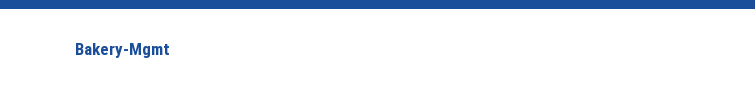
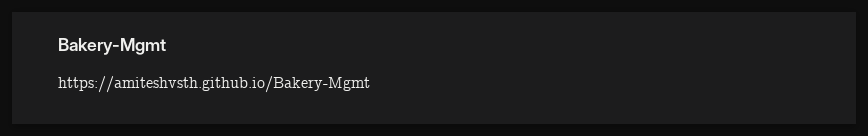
+ https://amiteshvsth.github.io/Bakery-Mgmt

